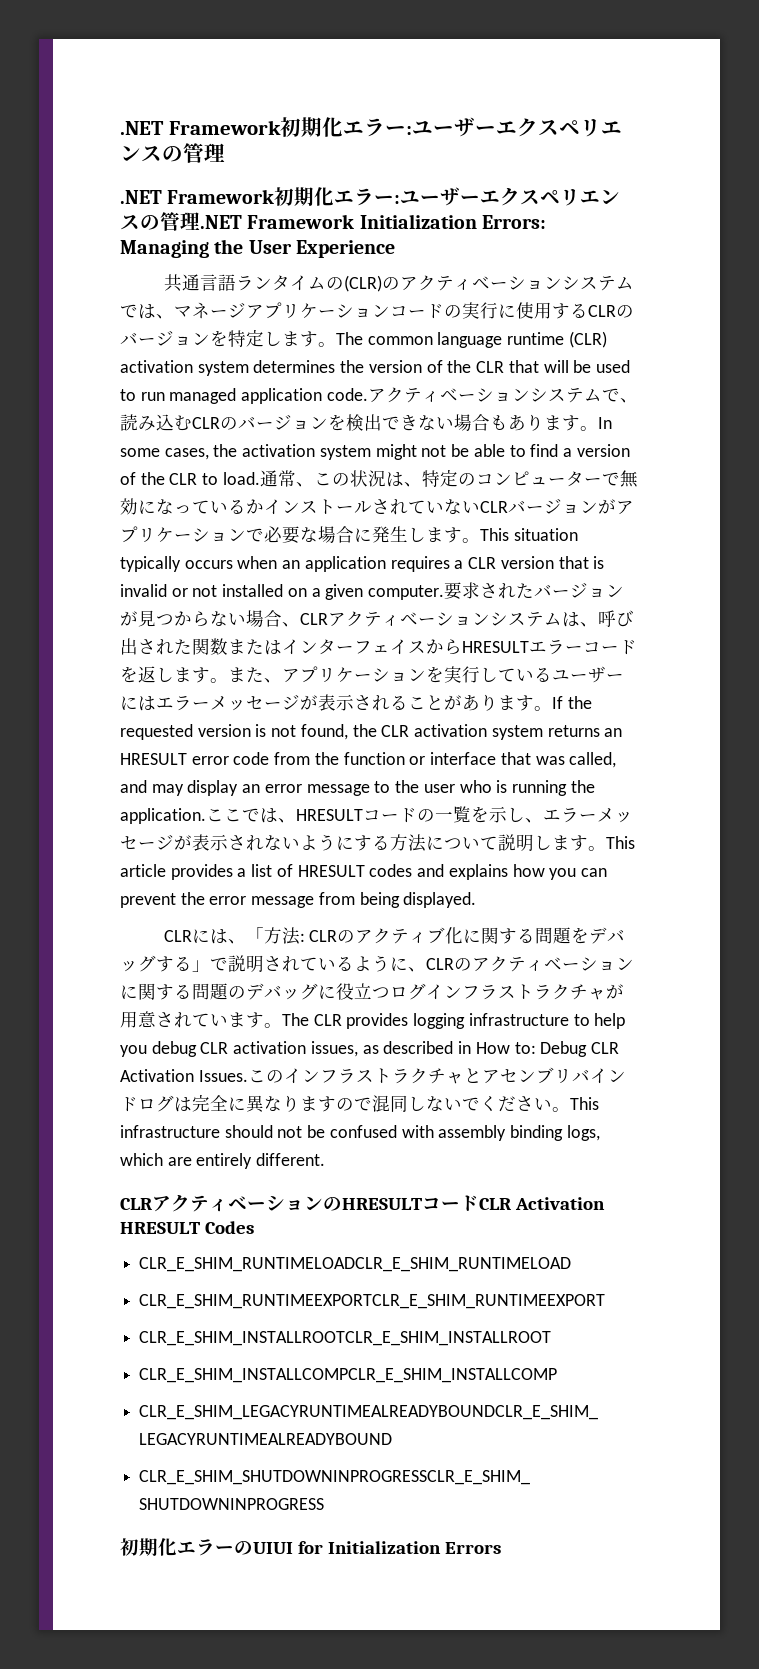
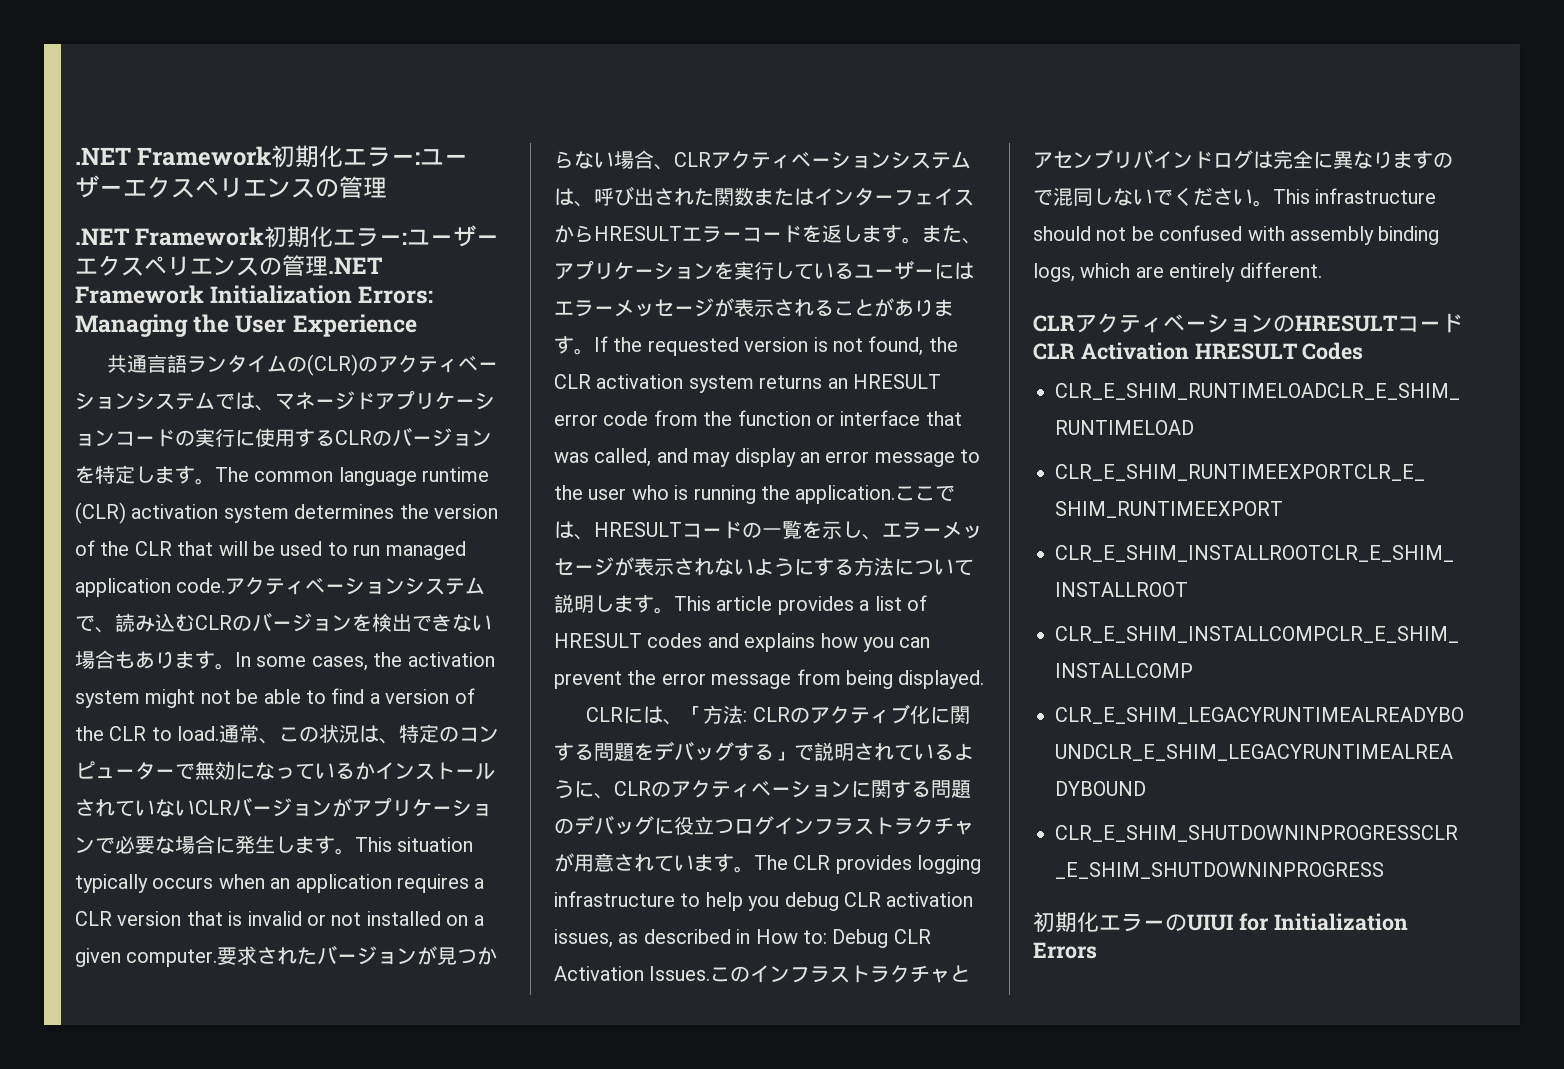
- 共通言語ランタイムの(CLR)のアクティベーションシステムでは、マネージアプリケーションコードの実行に使用するCLRのバージョンを特定します。
+ 共通言語ランタイムの(CLR)のアクティベーションシステムでは、マネージドアプリケーションコードの実行に使用するCLRのバージョンを特定します。

